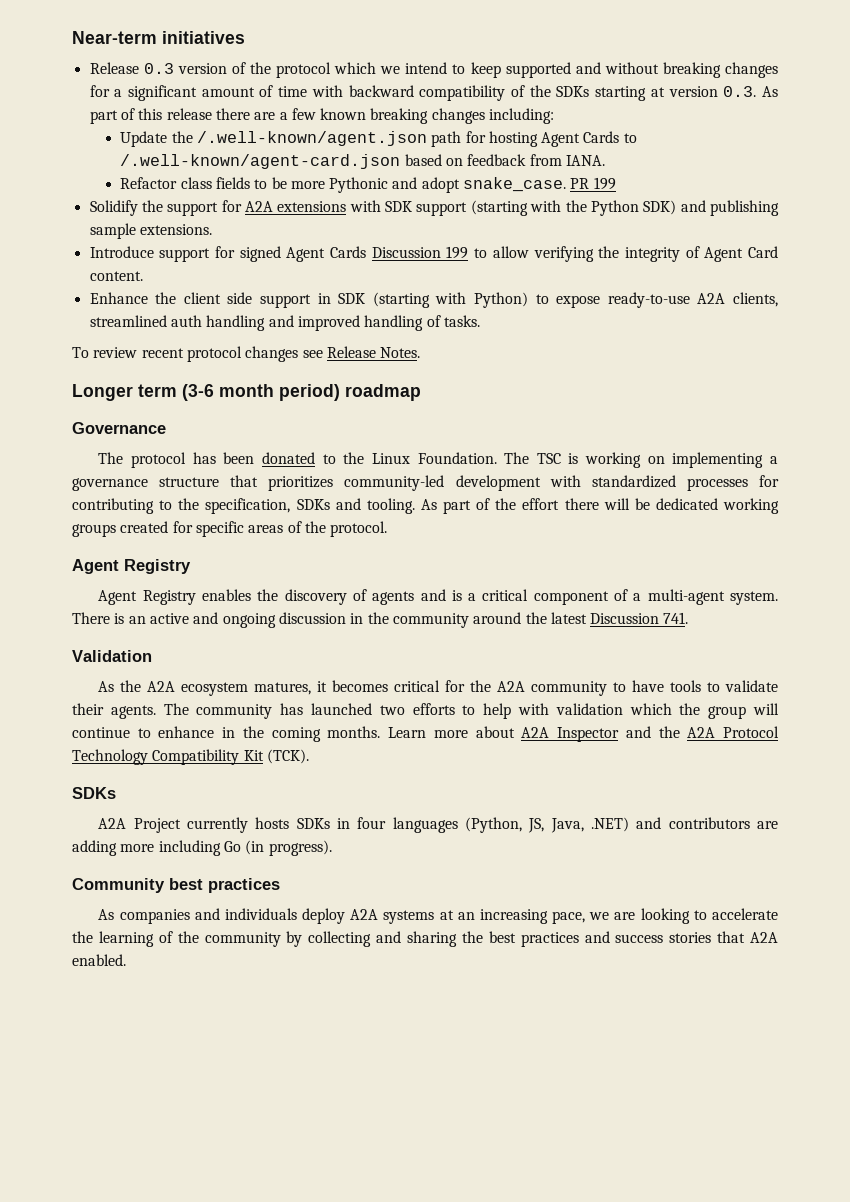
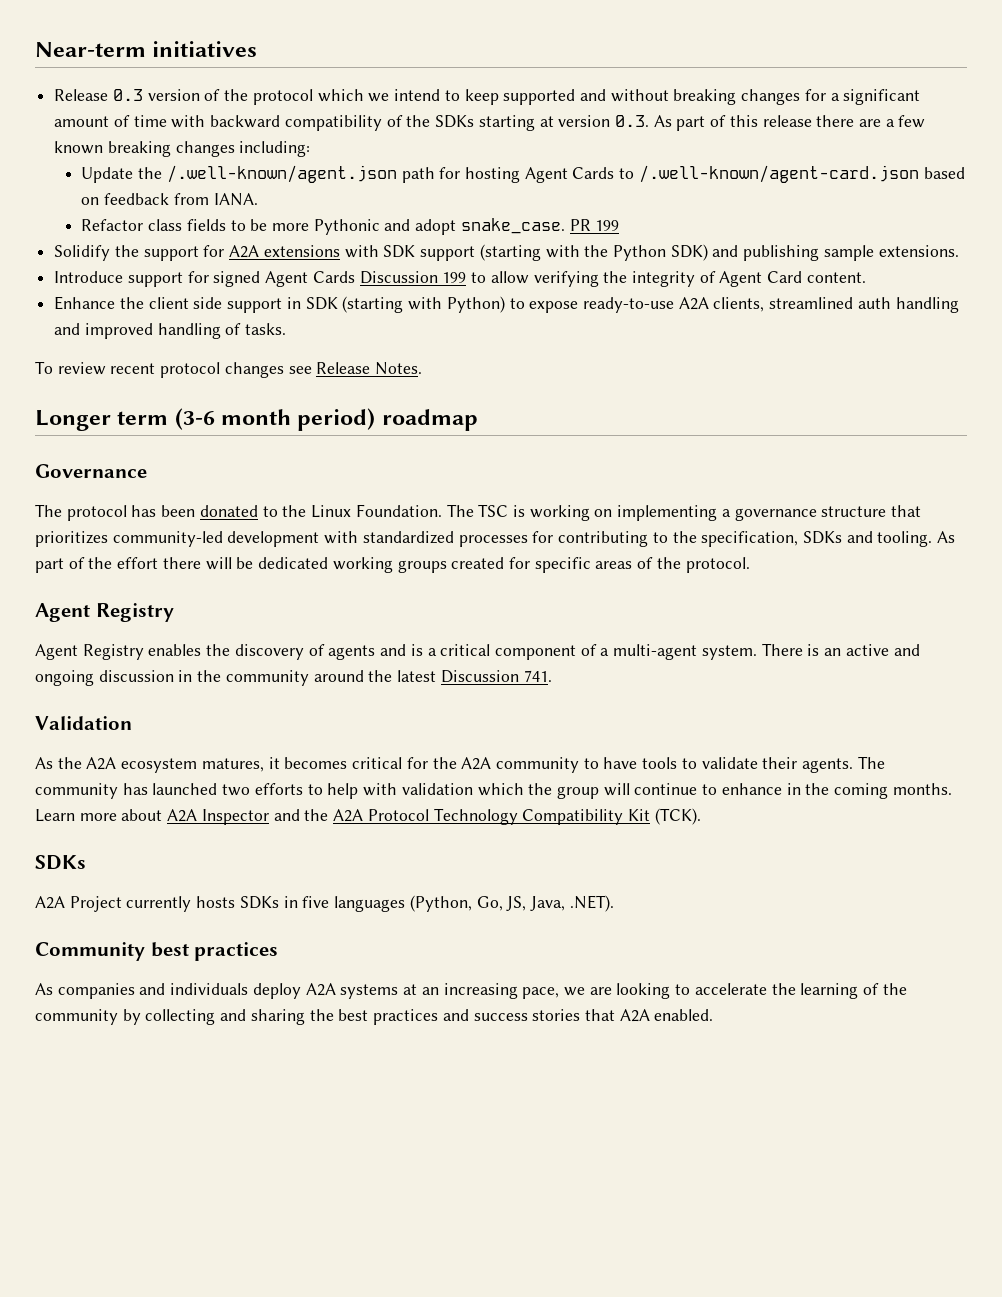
- A2A Project currently hosts SDKs in four languages (Python, JS, Java, .NET) and contributors are adding more including Go (in progress).
+ A2A Project currently hosts SDKs in five languages (Python, Go, JS, Java, .NET).

